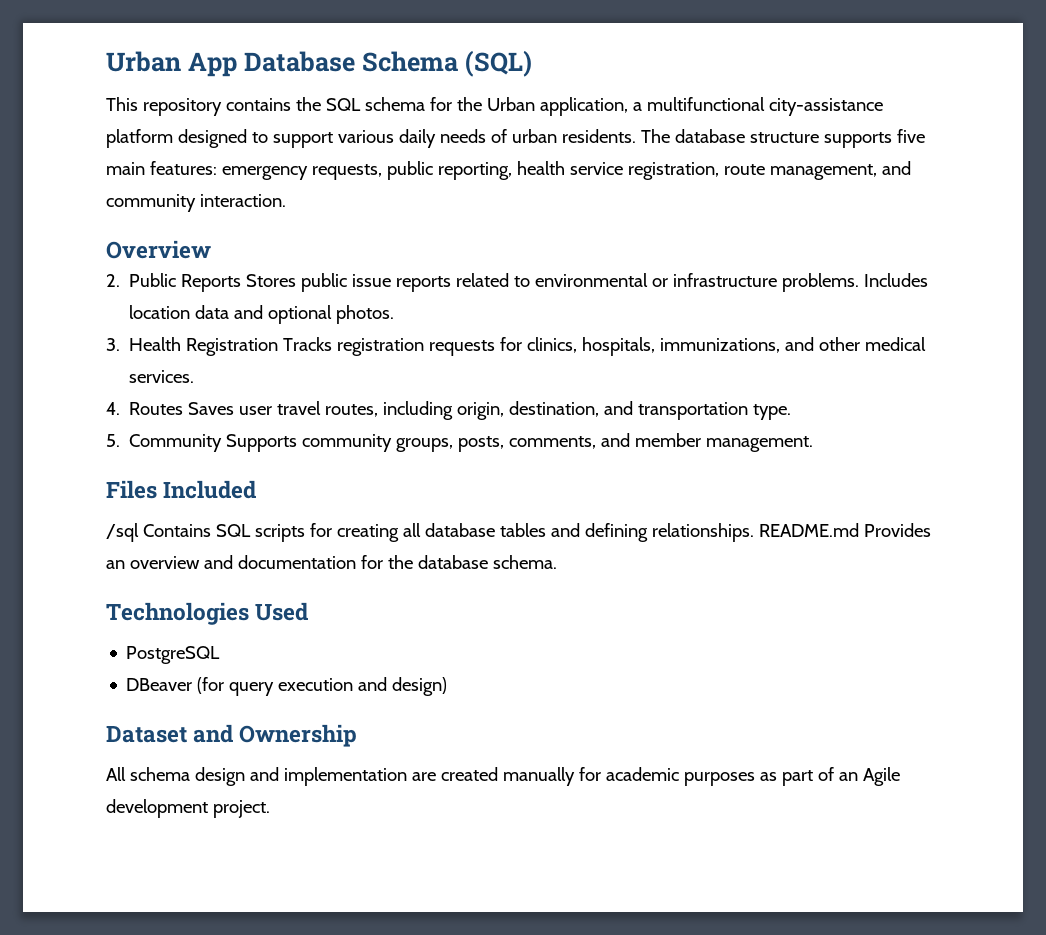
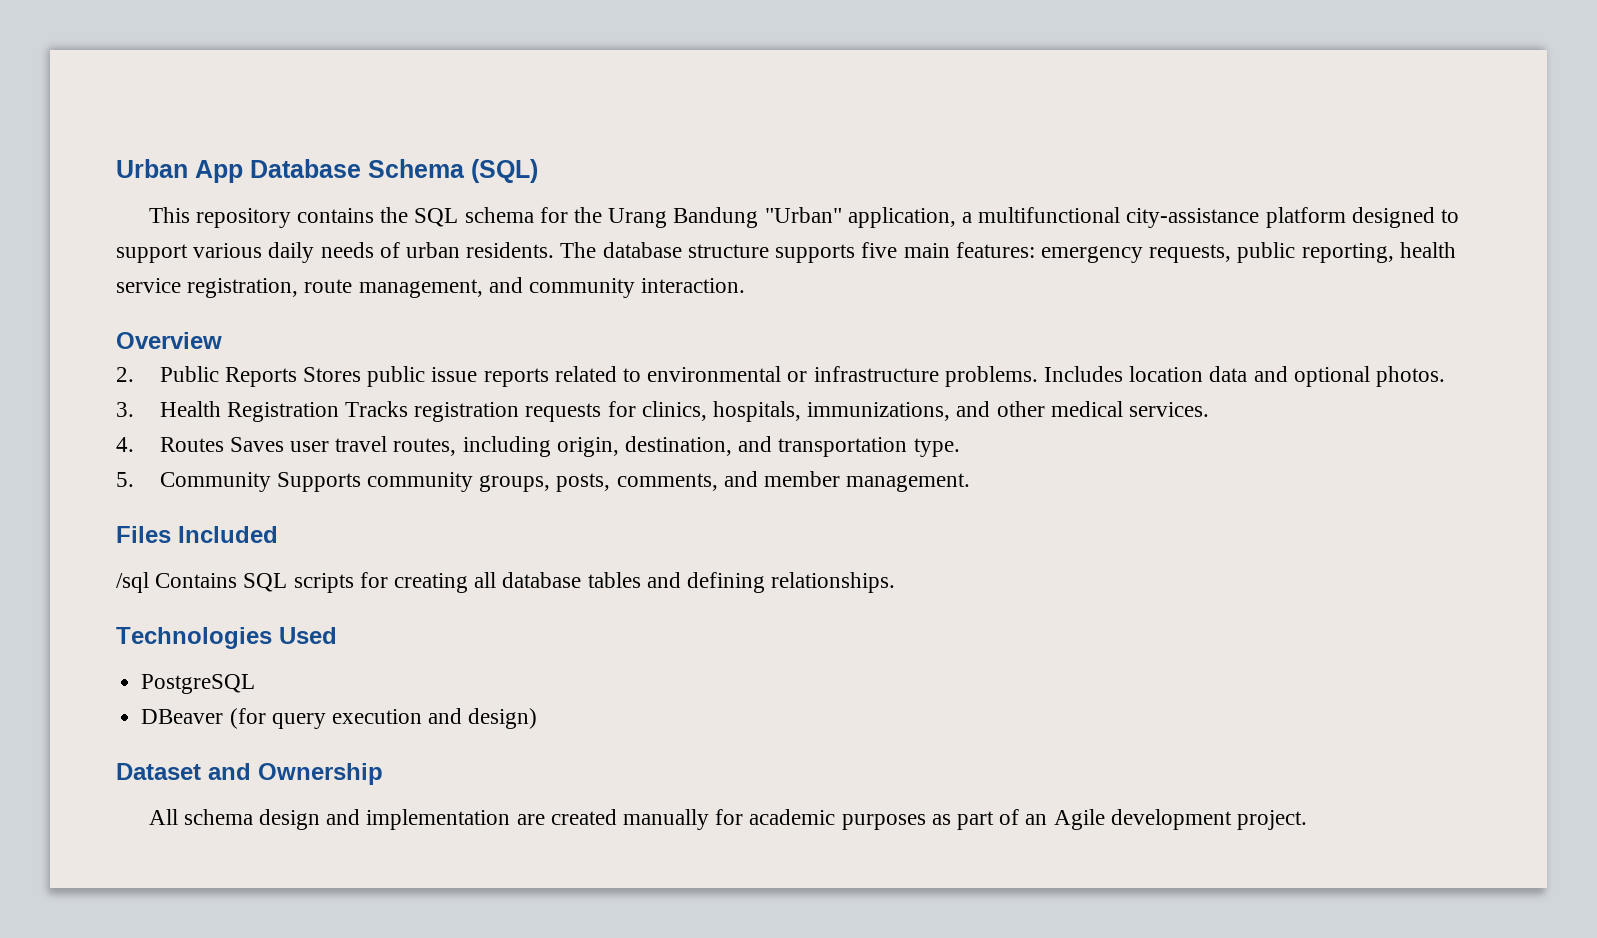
- This repository contains the SQL schema for the Urban application, a multifunctional city-assistance platform designed to support various daily needs of urban residents.
+ This repository contains the SQL schema for the Urang Bandung "Urban" application, a multifunctional city-assistance platform designed to support various daily needs of urban residents.
- README.md Provides an overview and documentation for the database schema.

